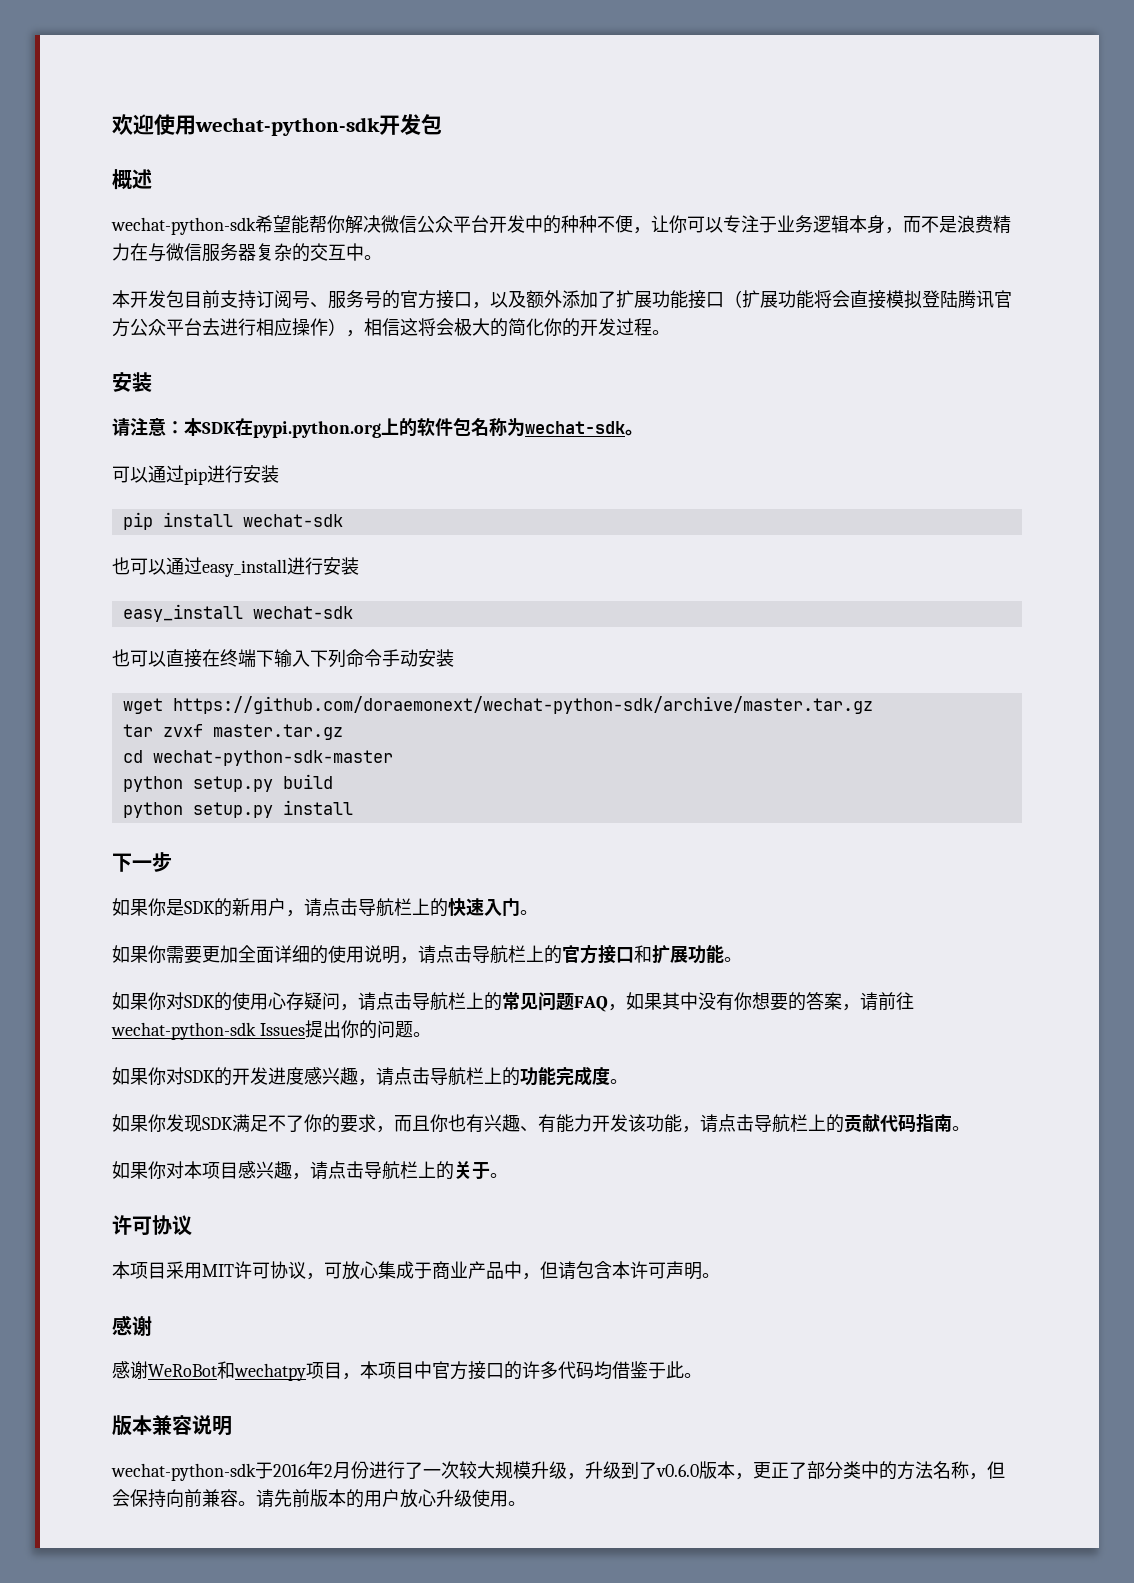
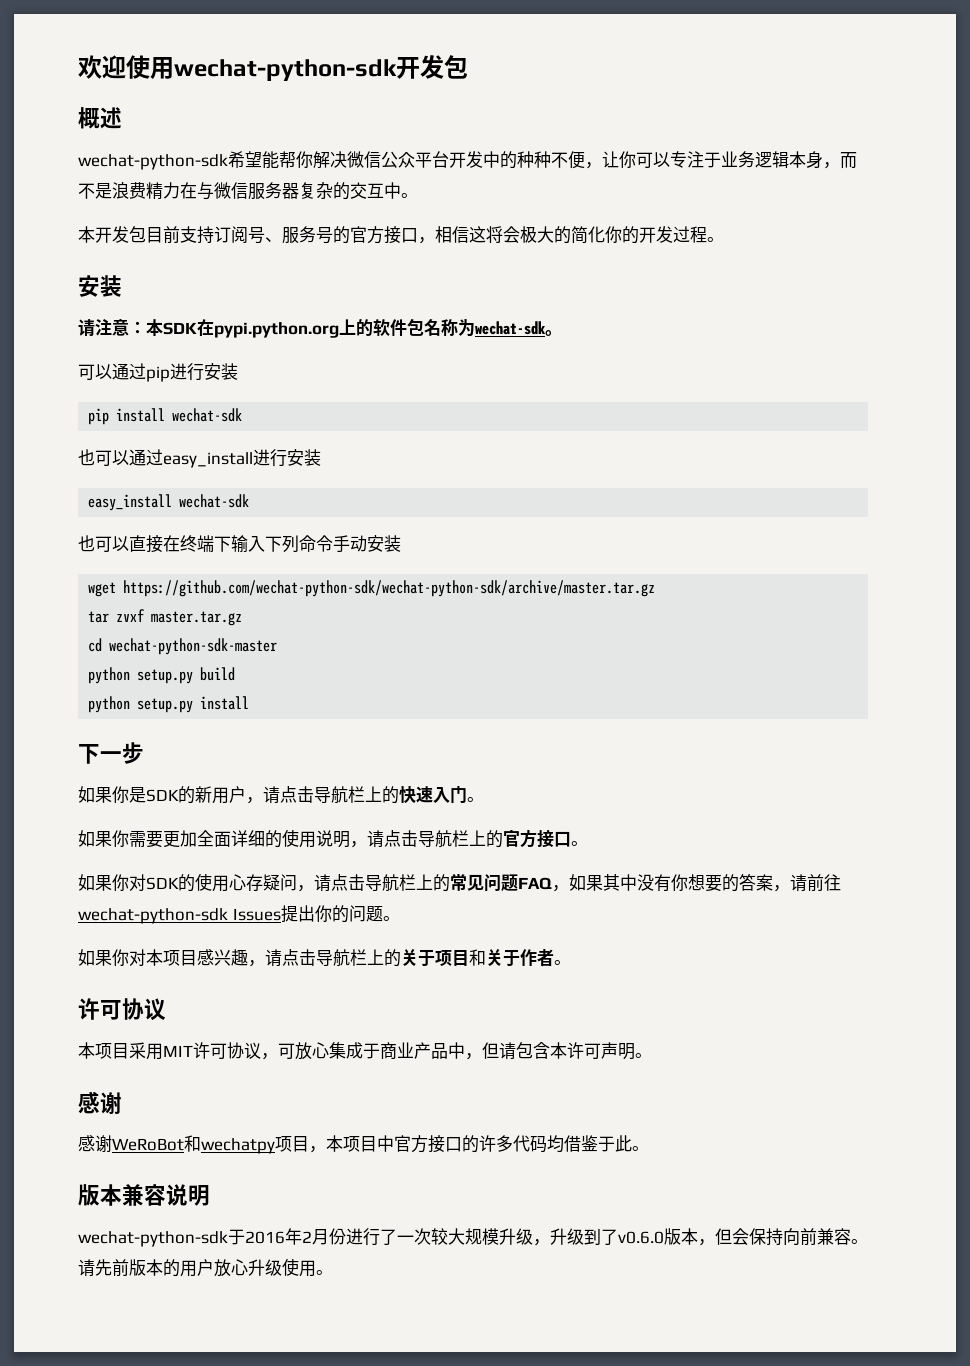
- 本开发包目前支持订阅号、服务号的官方接口，以及额外添加了扩展功能接口（扩展功能将会直接模拟登陆腾讯官方公众平台去进行相应操作），相信这将会极大的简化你的开发过程。
+ 本开发包目前支持订阅号、服务号的官方接口，相信这将会极大的简化你的开发过程。
- wget https://github.com/doraemonext/wechat-python-sdk/archive/master.tar.gz
+ wget https://github.com/wechat-python-sdk/wechat-python-sdk/archive/master.tar.gz
- 如果你需要更加全面详细的使用说明，请点击导航栏上的官方接口和扩展功能。
+ 如果你需要更加全面详细的使用说明，请点击导航栏上的官方接口。
- 如果你对SDK的开发进度感兴趣，请点击导航栏上的功能完成度。
- 如果你发现SDK满足不了你的要求，而且你也有兴趣、有能力开发该功能，请点击导航栏上的贡献代码指南。
- 如果你对本项目感兴趣，请点击导航栏上的关于。
+ 如果你对本项目感兴趣，请点击导航栏上的关于项目和关于作者。
- wechat-python-sdk于2016年2月份进行了一次较大规模升级，升级到了v0.6.0版本，更正了部分类中的方法名称，但会保持向前兼容。
+ wechat-python-sdk于2016年2月份进行了一次较大规模升级，升级到了v0.6.0版本，但会保持向前兼容。

